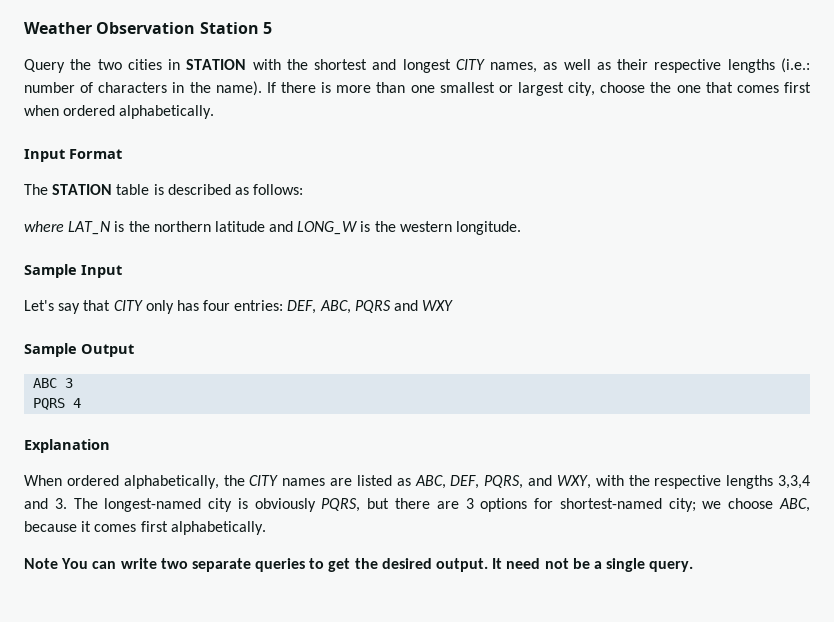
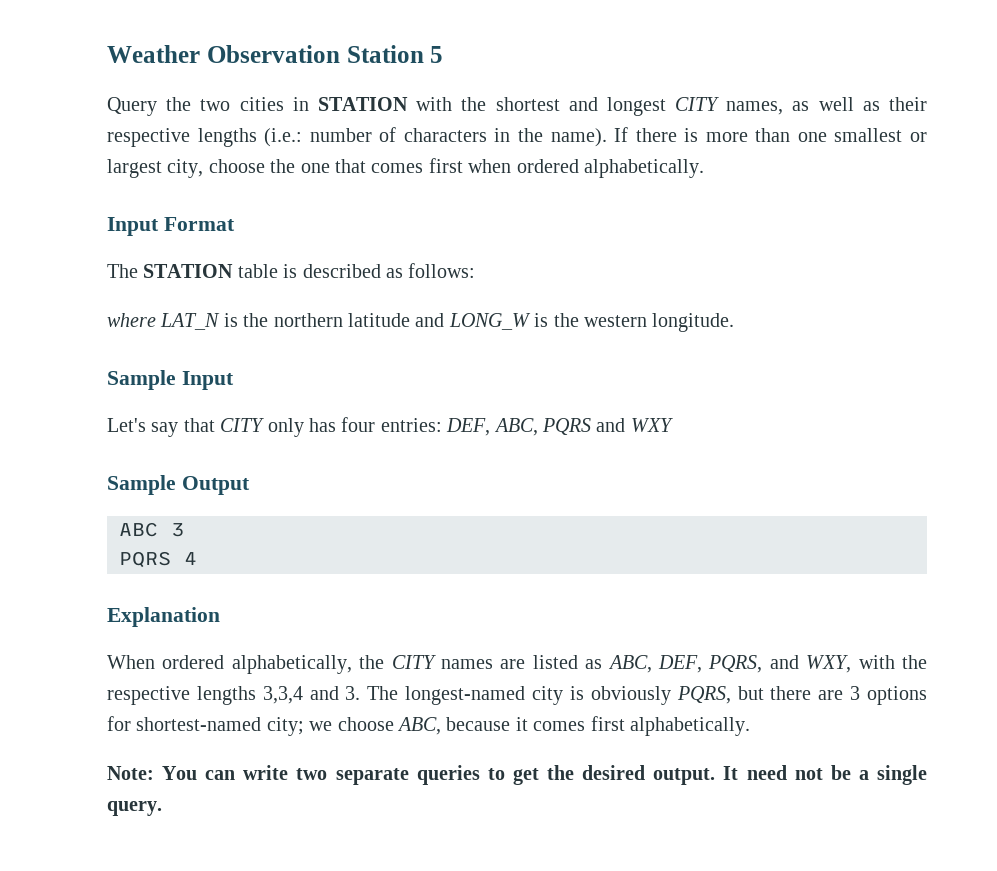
- Note You can write two separate queries to get the desired output.
+ Note: You can write two separate queries to get the desired output.

